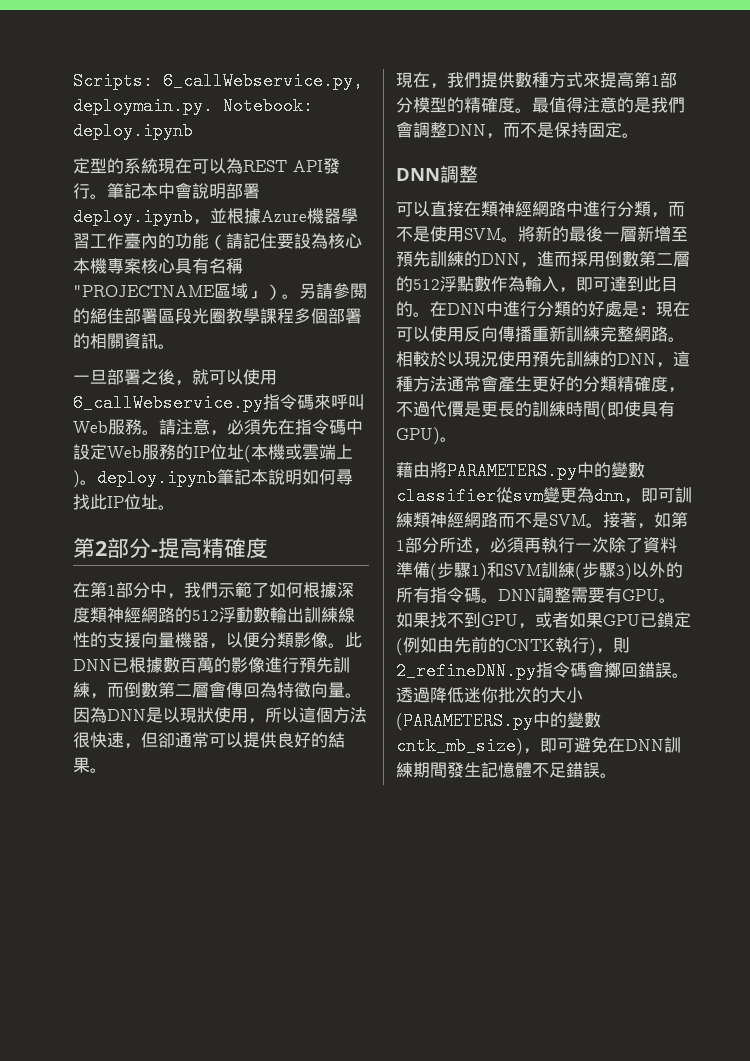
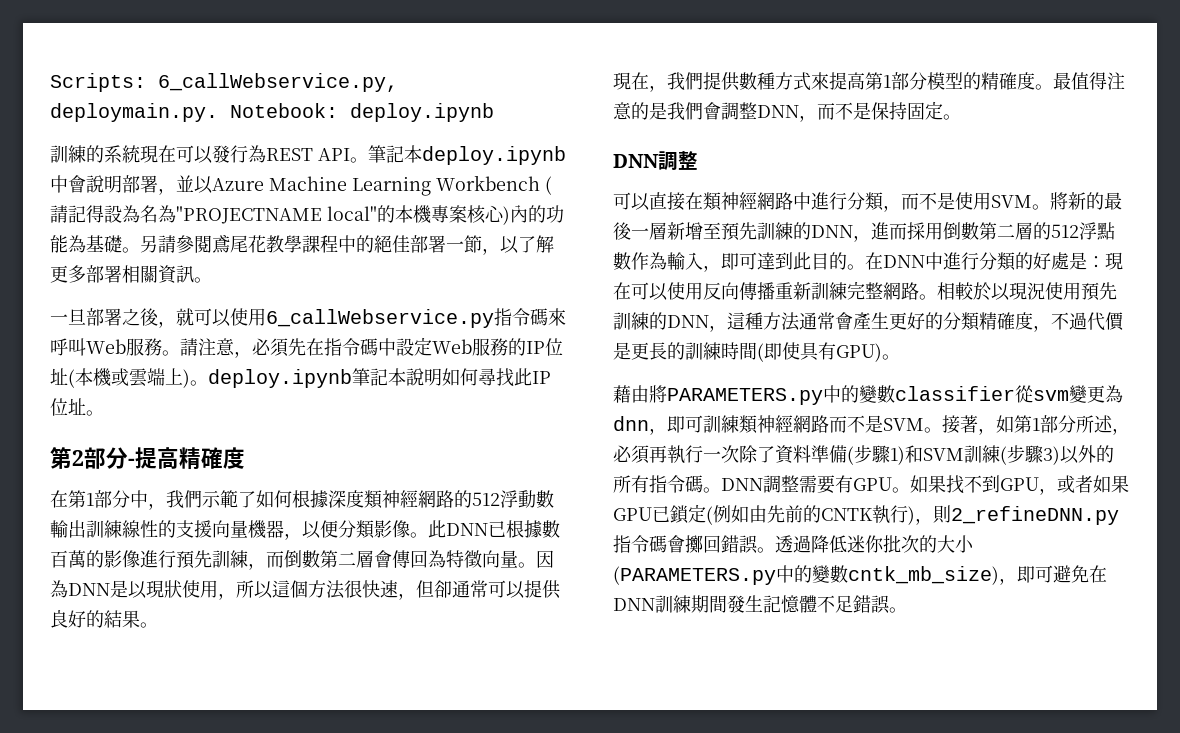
- 定型的系統現在可以為REST API發行。
+ 訓練的系統現在可以發行為REST API。
- 筆記本中會說明部署deploy.ipynb，並根據Azure機器學習工作臺內的功能（請記住要設為核心本機專案核心具有名稱"PROJECTNAME區域」）。另請參閱的絕佳部署區段光圈教學課程多個部署的相關資訊。
+ 筆記本deploy.ipynb中會說明部署，並以Azure Machine Learning Workbench (請記得設為名為"PROJECTNAME local"的本機專案核心)內的功能為基礎。另請參閱鳶尾花教學課程中的絕佳部署一節，以了解更多部署相關資訊。

